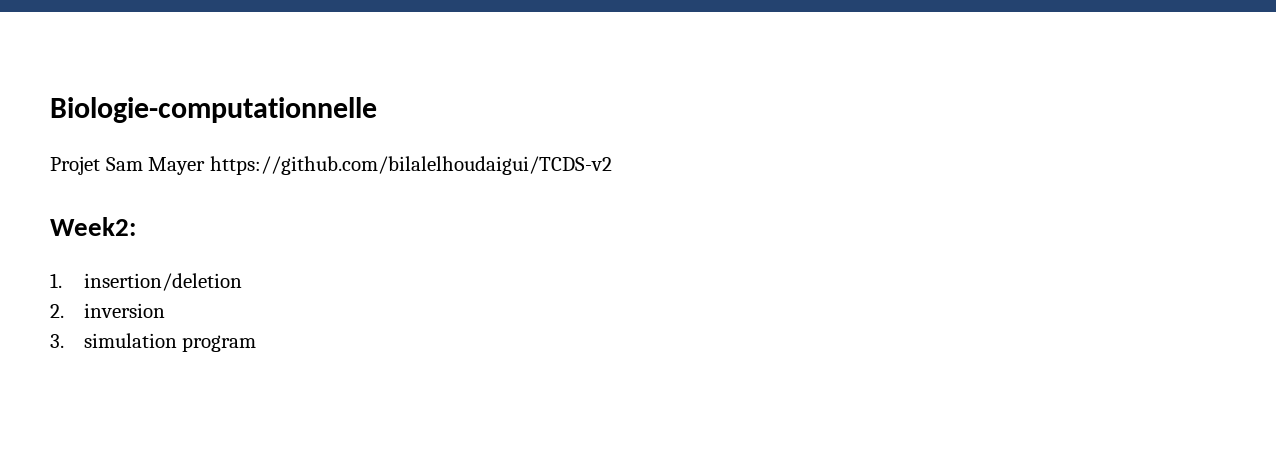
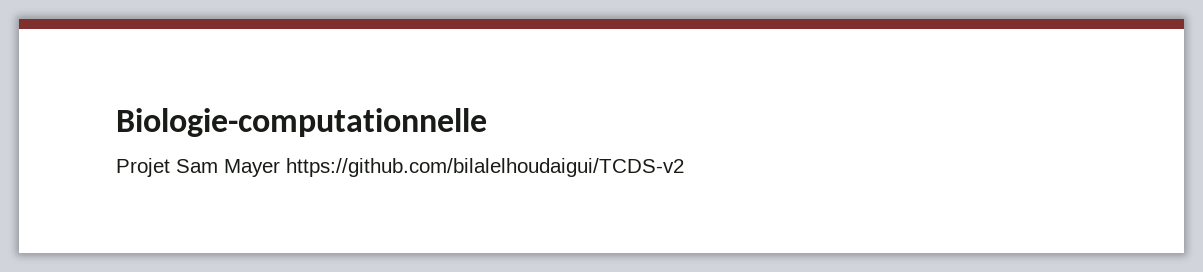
- Week2:
- 1. insertion/deletion
- 2. inversion
- 3. simulation program

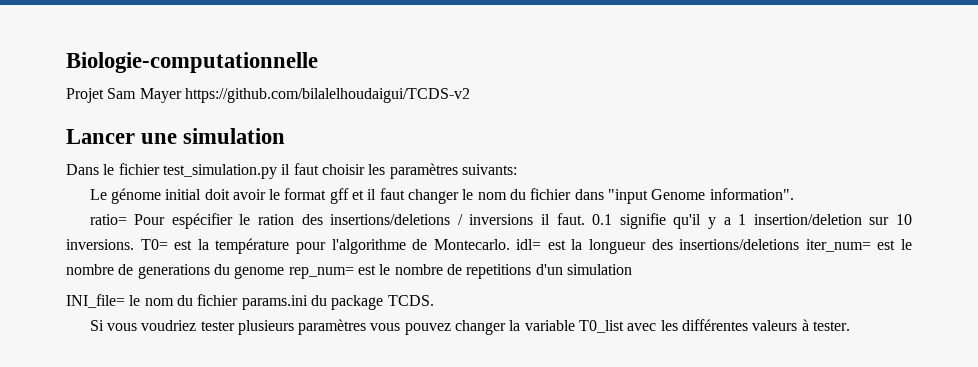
+ Lancer une simulation
+ Dans le fichier test_simulation.py il faut choisir les paramètres suivants:
+ Le génome initial doit avoir le format gff et il faut changer le nom du fichier dans "input Genome information".
+ ratio= Pour espécifier le ration des insertions/deletions / inversions il faut. 0.1 signifie qu'il y a 1 insertion/deletion sur 10 inversions. T0= est la température pour l'algorithme de Montecarlo. idl= est la longueur des insertions/deletions iter_num= est le nombre de generations du genome rep_num= est le nombre de repetitions d'un simulation
+ INI_file= le nom du fichier params.ini du package TCDS.
+ Si vous voudriez tester plusieurs paramètres vous pouvez changer la variable T0_list avec les différentes valeurs à tester.

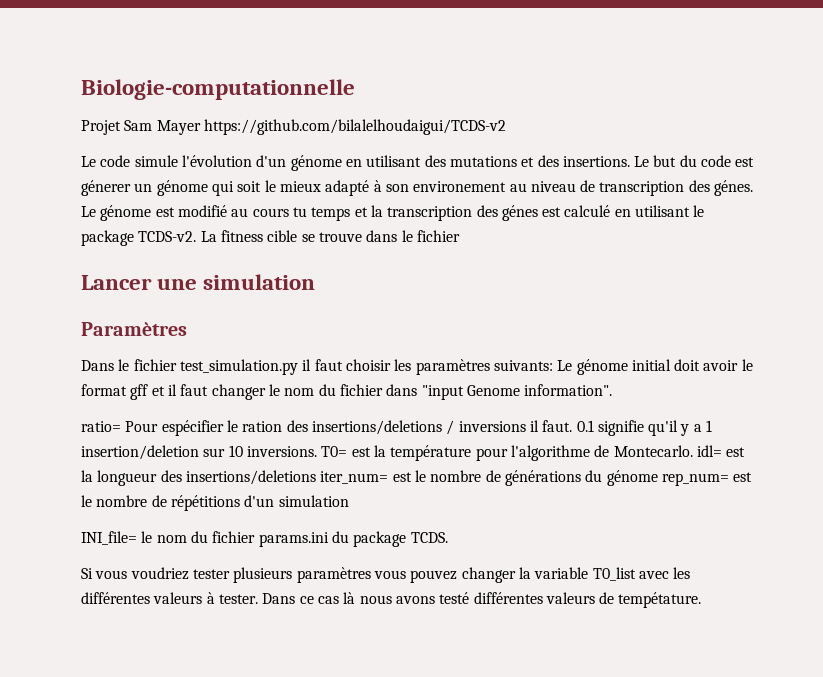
+ Le code simule l'évolution d'un génome en utilisant des mutations et des insertions. Le but du code est génerer un génome qui soit le mieux adapté à son environement au niveau de transcription des génes. Le génome est modifié au cours tu temps et la transcription des génes est calculé en utilisant le package TCDS-v2. La fitness cible se trouve dans le fichier
+ Paramètres
- Dans le fichier test_simulation.py il faut choisir les paramètres suivants:
- Le génome initial doit avoir le format gff et il faut changer le nom du fichier dans "input Genome information".
+ Dans le fichier test_simulation.py il faut choisir les paramètres suivants: Le génome initial doit avoir le format gff et il faut changer le nom du fichier dans "input Genome information".
- T0= est la température pour l'algorithme de Montecarlo. idl= est la longueur des insertions/deletions iter_num= est le nombre de generations du genome rep_num= est le nombre de repetitions d'un simulation
+ T0= est la température pour l'algorithme de Montecarlo. idl= est la longueur des insertions/deletions iter_num= est le nombre de générations du génome rep_num= est le nombre de répétitions d'un simulation
+ Dans ce cas là nous avons testé différentes valeurs de tempétature.

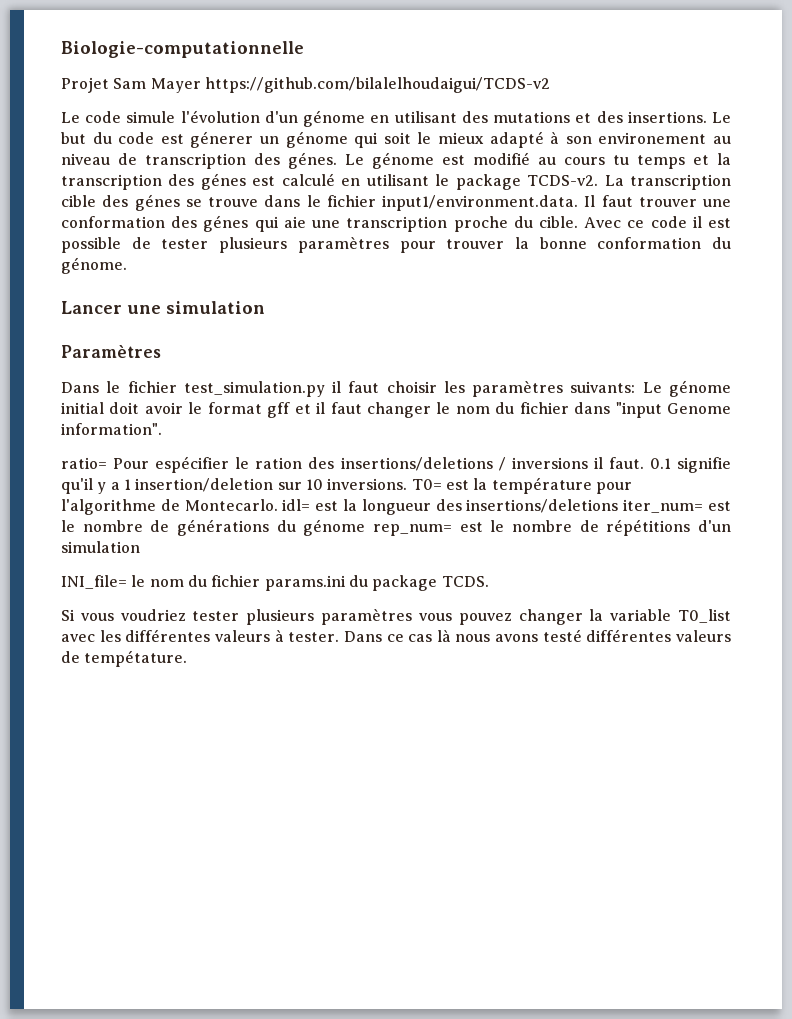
- La fitness cible se trouve dans le fichier
+ La transcription cible des génes se trouve dans le fichier input1/environment.data. Il faut trouver une conformation des génes qui aie une transcription proche du cible. Avec ce code il est possible de tester plusieurs paramètres pour trouver la bonne conformation du génome.

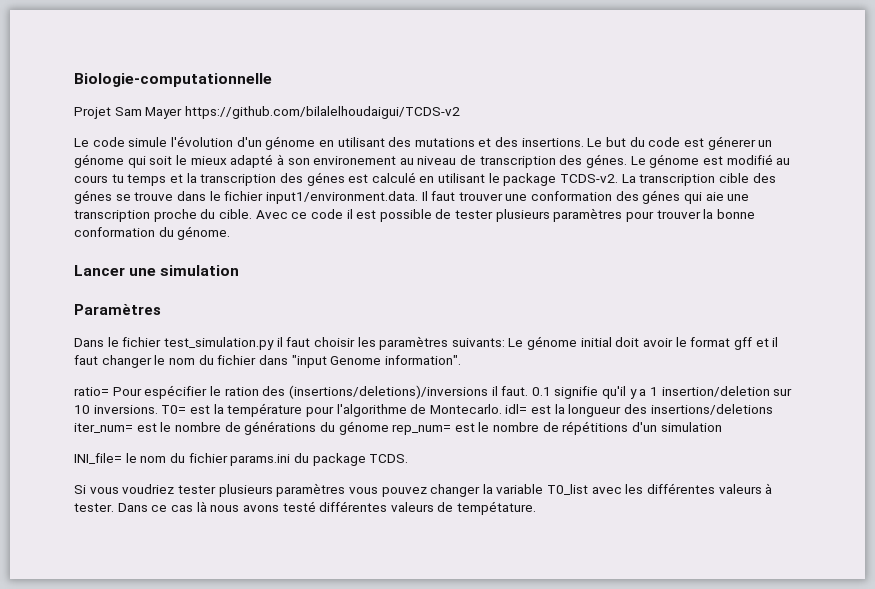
- ratio= Pour espécifier le ration des insertions/deletions / inversions il faut.
+ ratio= Pour espécifier le ration des (insertions/deletions)/inversions il faut.

